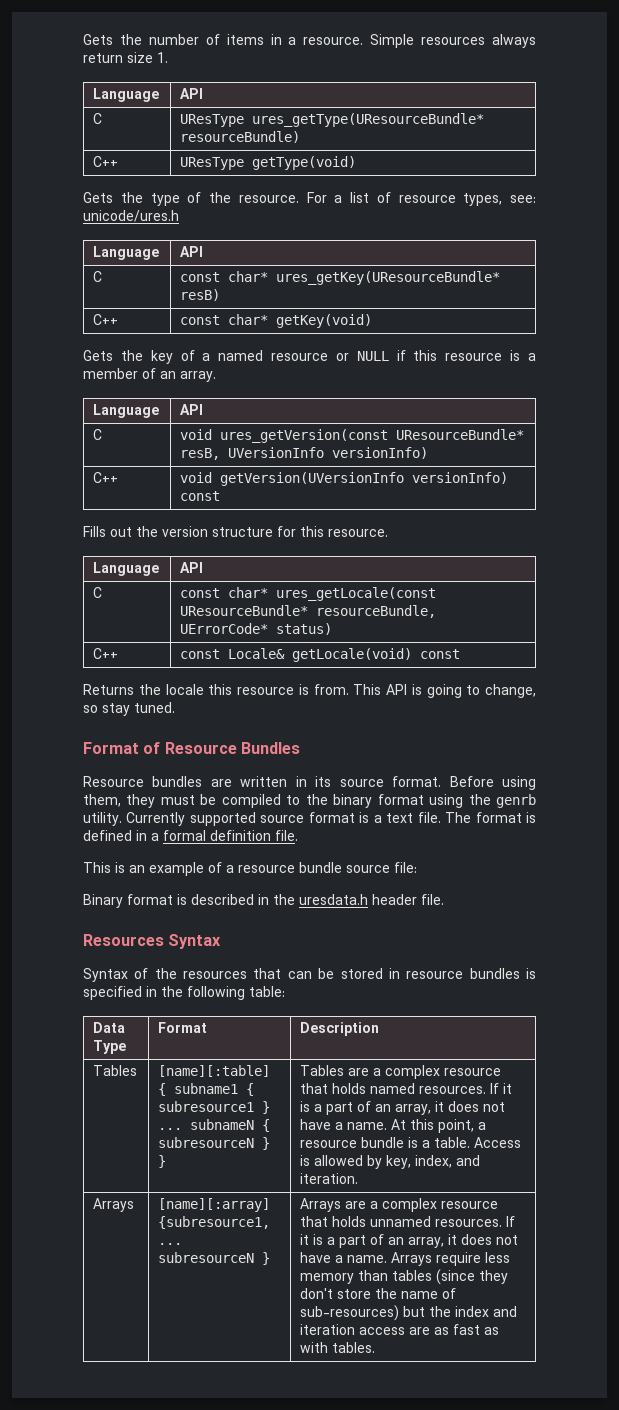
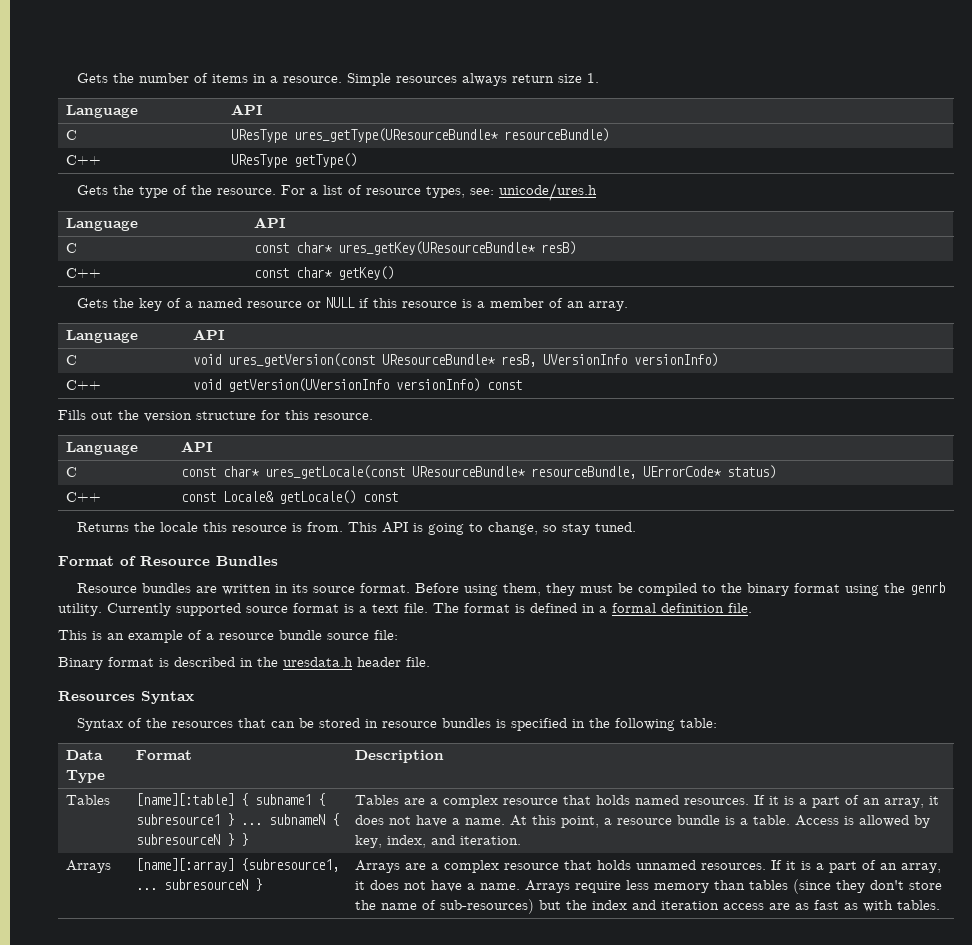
- C++ | UResType getType(void)
+ C++ | UResType getType()
- C++ | const char* getKey(void)
+ C++ | const char* getKey()
- C++ | const Locale& getLocale(void) const
+ C++ | const Locale& getLocale() const

